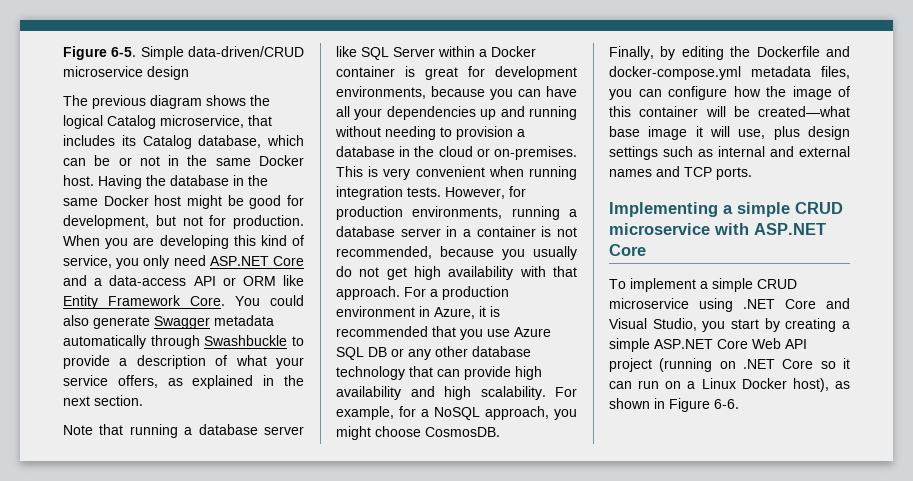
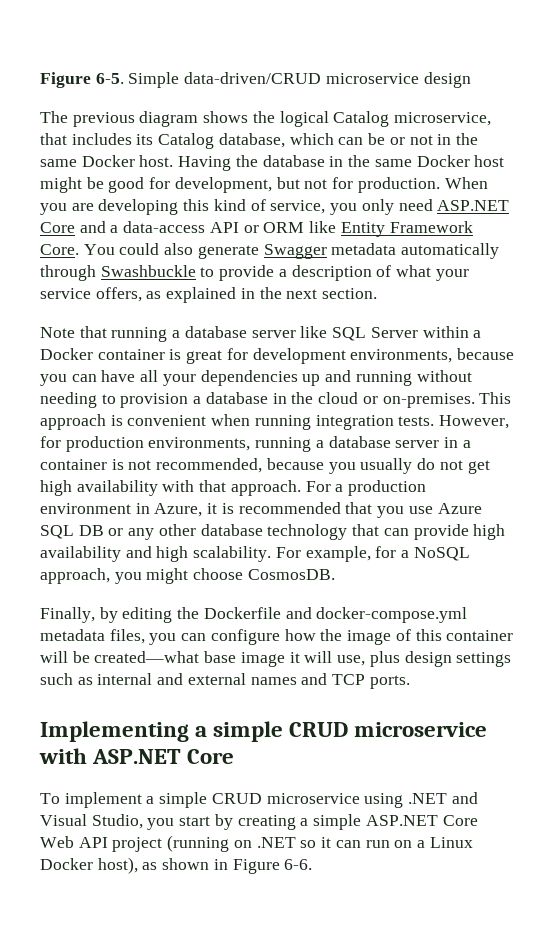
- This is very convenient when running integration tests.
+ This approach is convenient when running integration tests.
- To implement a simple CRUD microservice using .NET Core and Visual Studio, you start by creating a simple ASP.NET Core Web API project (running on .NET Core so it can run on a Linux Docker host), as shown in Figure 6-6.
+ To implement a simple CRUD microservice using .NET and Visual Studio, you start by creating a simple ASP.NET Core Web API project (running on .NET so it can run on a Linux Docker host), as shown in Figure 6-6.

